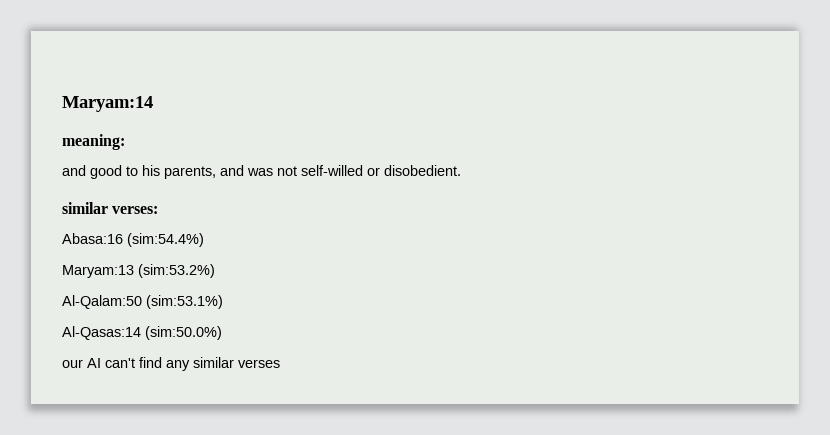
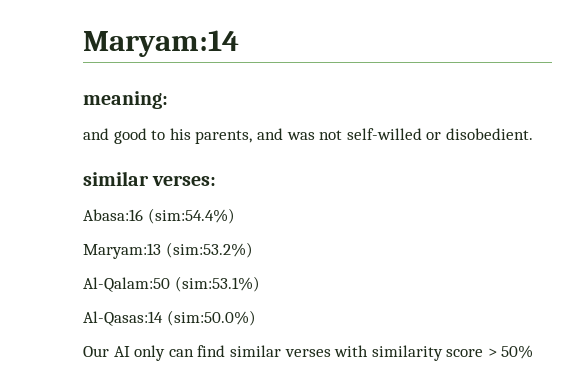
- our AI can't find any similar verses
+ Our AI only can find similar verses with similarity score > 50%

